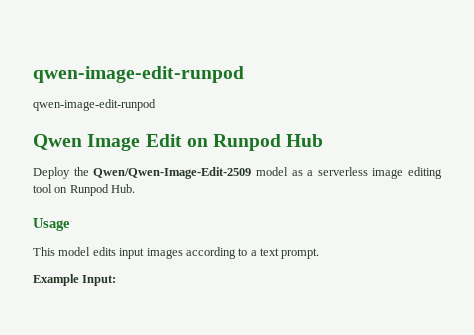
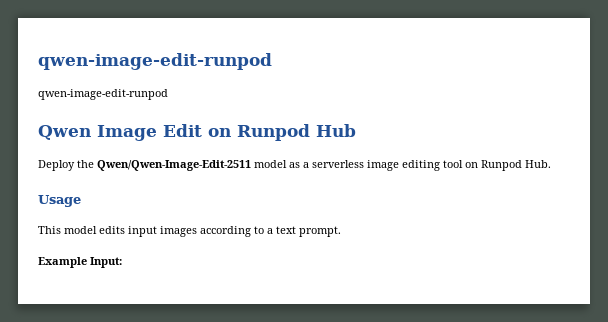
- Deploy the Qwen/Qwen-Image-Edit-2509 model as a serverless image editing tool on Runpod Hub.
+ Deploy the Qwen/Qwen-Image-Edit-2511 model as a serverless image editing tool on Runpod Hub.

